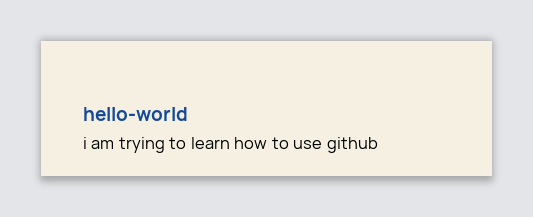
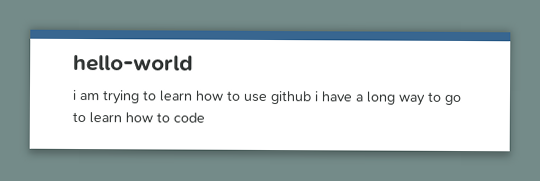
- i am trying to learn how to use github
+ i am trying to learn how to use github i have a long way to go to learn how to code

